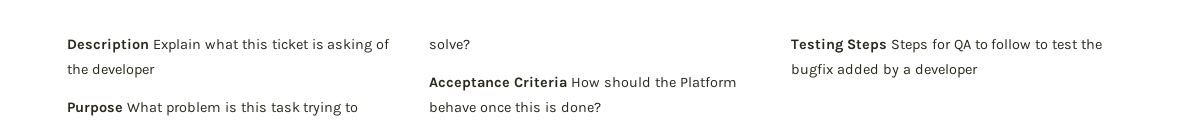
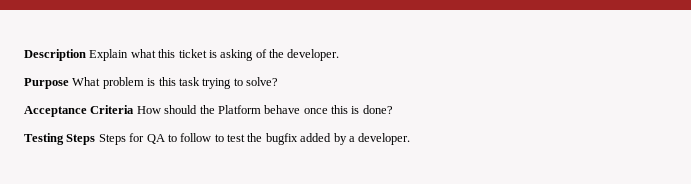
- Description Explain what this ticket is asking of the developer
+ Description Explain what this ticket is asking of the developer.
- Testing Steps Steps for QA to follow to test the bugfix added by a developer
+ Testing Steps Steps for QA to follow to test the bugfix added by a developer.

